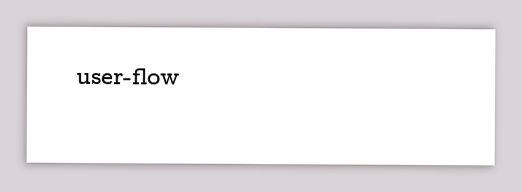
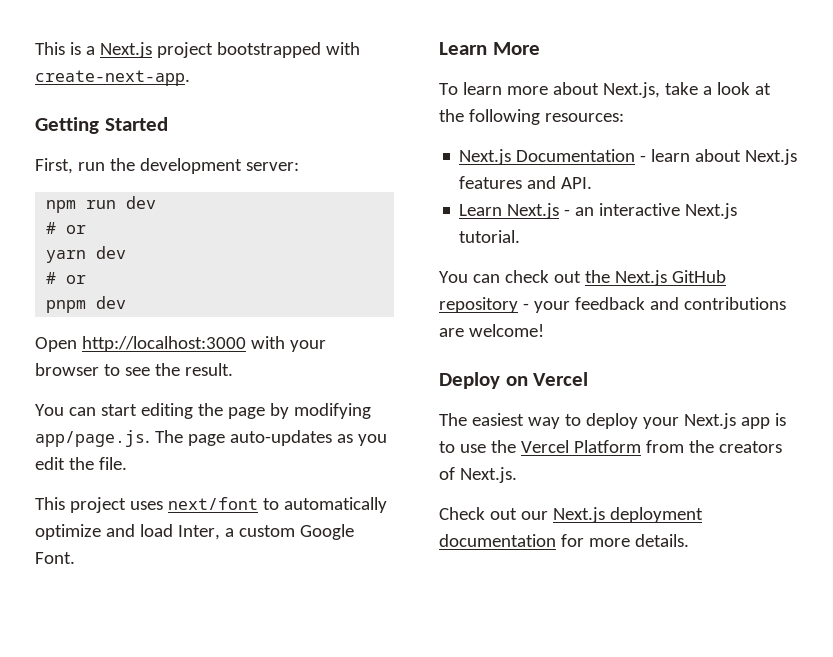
- user-flow
+ This is a Next.js project bootstrapped with create-next-app.
+ Getting Started
+ First, run the development server:
+ npm run dev
+ # or
+ yarn dev
+ # or
+ pnpm dev
+ Open http://localhost:3000 with your browser to see the result.
+ You can start editing the page by modifying app/page.js. The page auto-updates as you edit the file.
+ This project uses next/font to automatically optimize and load Inter, a custom Google Font.
+ Learn More
+ To learn more about Next.js, take a look at the following resources:
+ Next.js Documentation - learn about Next.js features and API.
+ Learn Next.js - an interactive Next.js tutorial.
+ You can check out the Next.js GitHub repository - your feedback and contributions are welcome!
+ Deploy on Vercel
+ The easiest way to deploy your Next.js app is to use the Vercel Platform from the creators of Next.js.
+ Check out our Next.js deployment documentation for more details.

